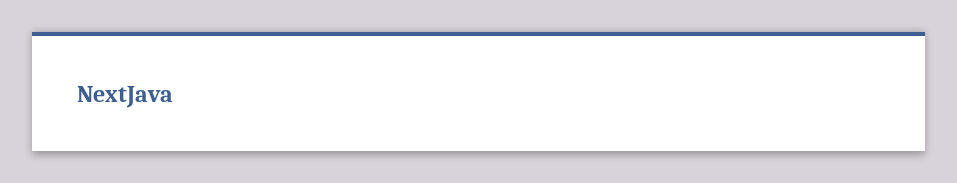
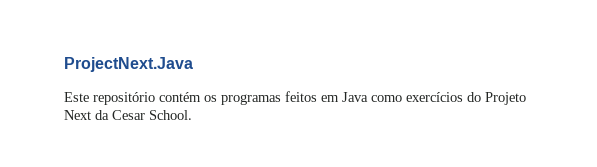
- NextJava
+ ProjectNext.Java
+ Este repositório contém os programas feitos em Java como exercícios do Projeto Next da Cesar School.

